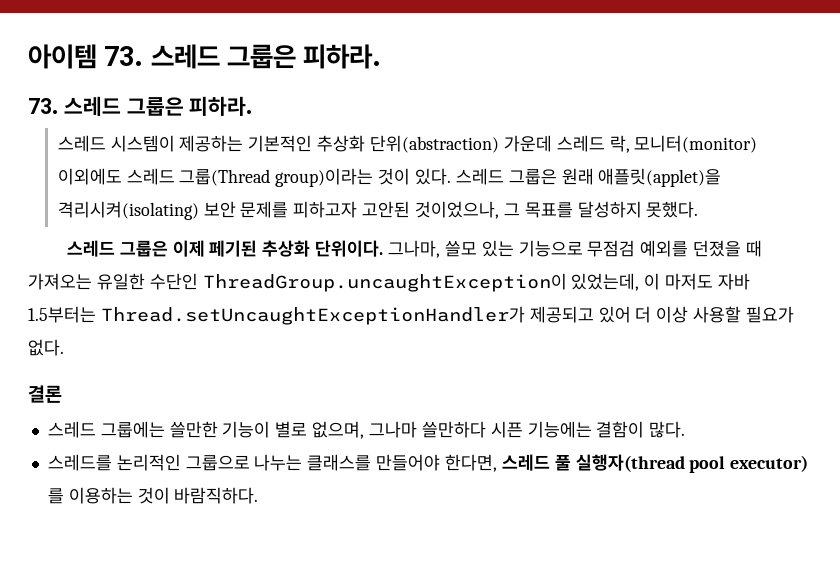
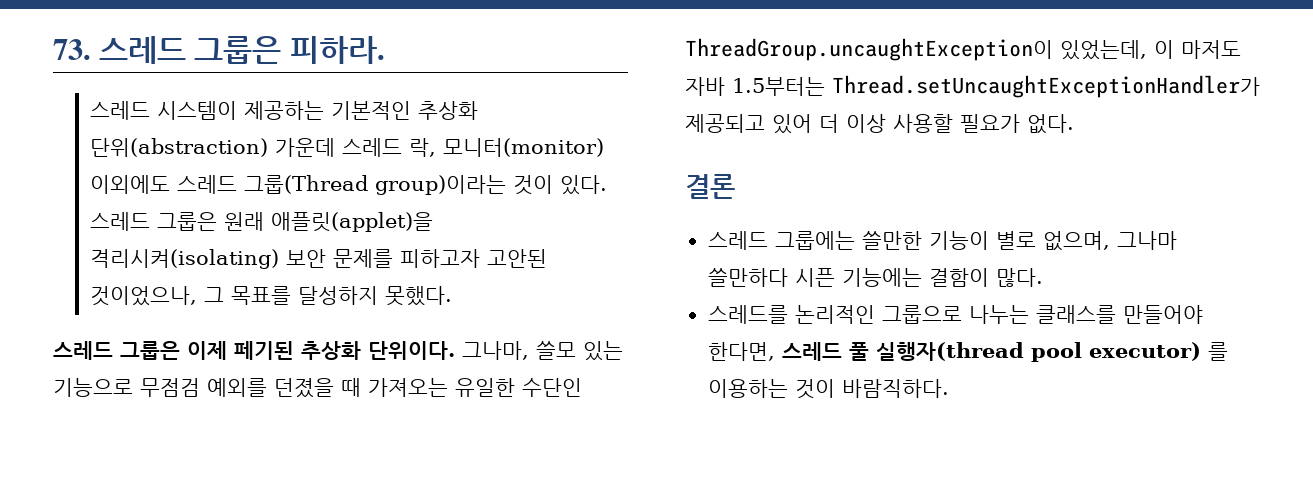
- 아이템 73. 스레드 그룹은 피하라.

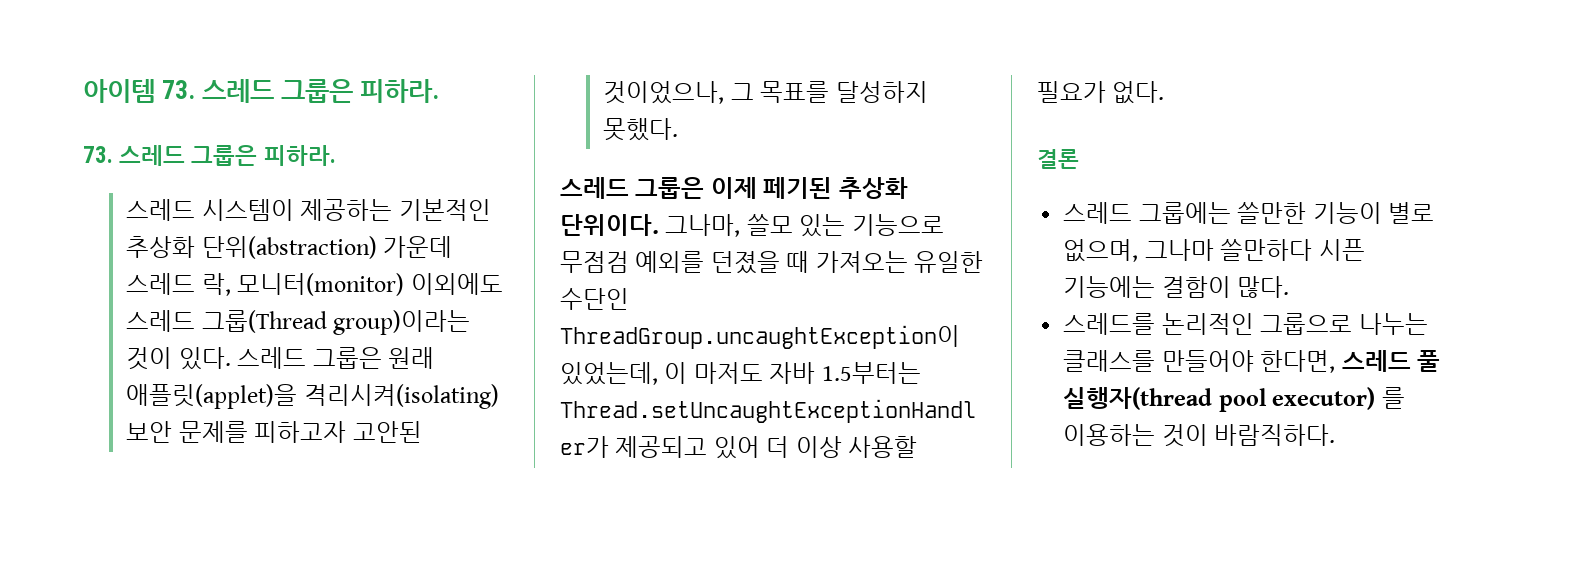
+ 아이템 73. 스레드 그룹은 피하라.

